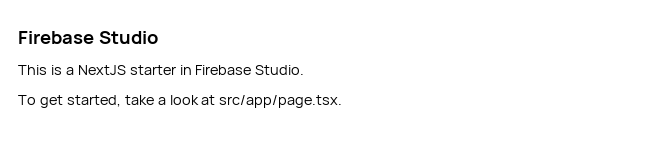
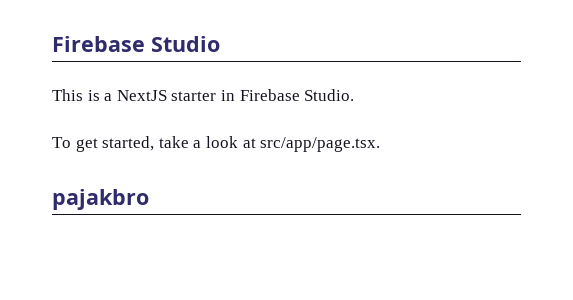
+ pajakbro

